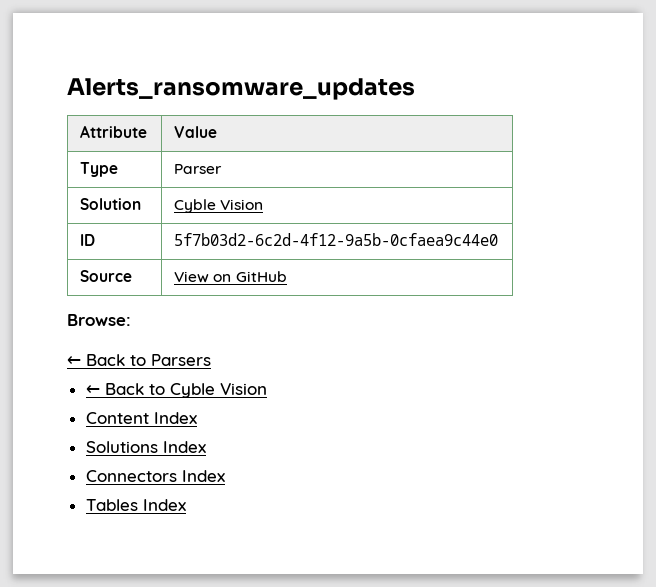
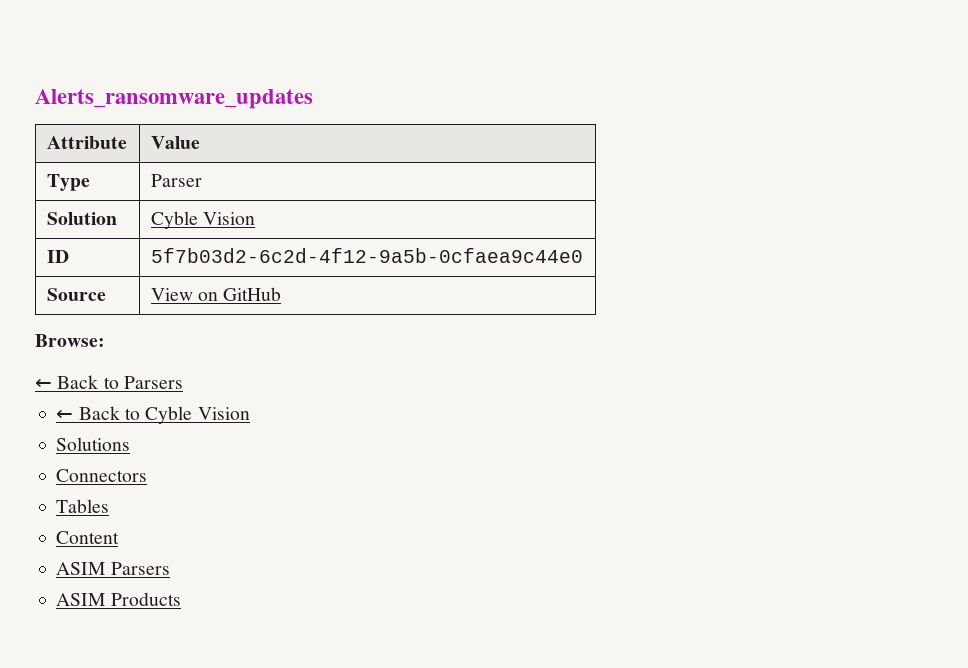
- Content Index
- Solutions Index
+ Solutions
- Connectors Index
+ Connectors
- Tables Index
+ Tables
+ Content
+ ASIM Parsers
+ ASIM Products

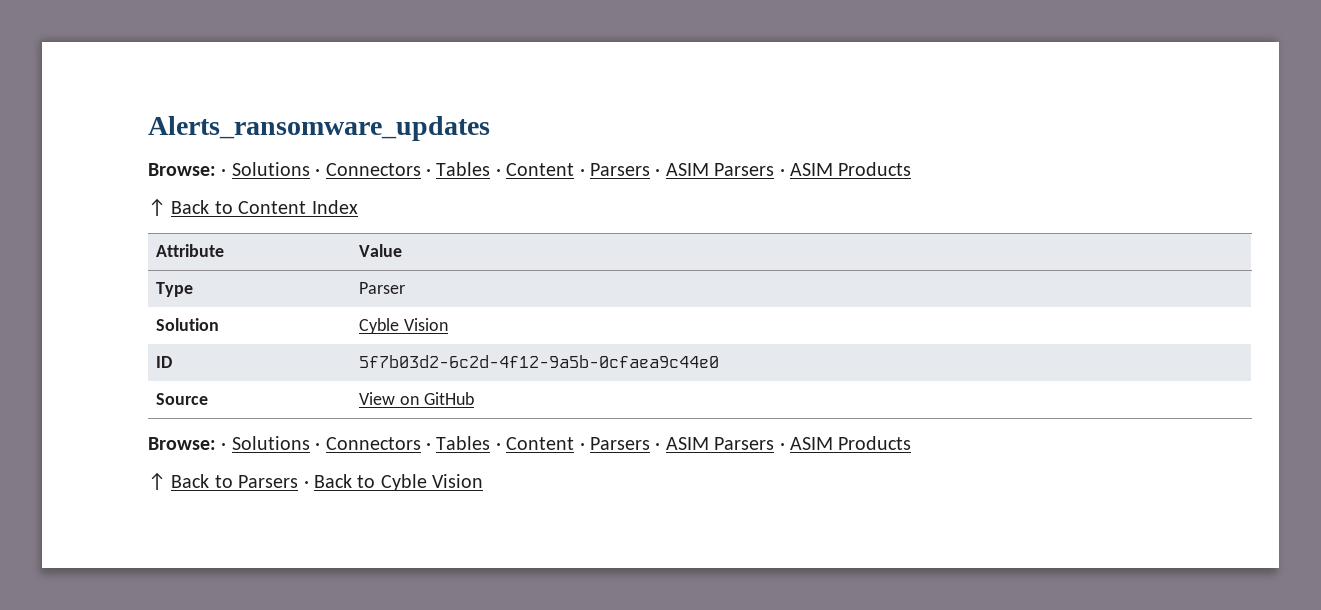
  Alerts_ransomware_updates
+ Browse: · Solutions · Connectors · Tables · Content · Parsers · ASIM Parsers · ASIM Products
+ ↑ Back to Content Index
  Source | View on GitHub
- Browse:
- ← Back to Parsers
- ← Back to Cyble Vision
+ Browse: · Solutions · Connectors · Tables · Content · Parsers · ASIM Parsers · ASIM Products
+ ↑ Back to Parsers · Back to Cyble Vision
- Solutions
- Connectors
- Tables
- Content
- ASIM Parsers
- ASIM Products

